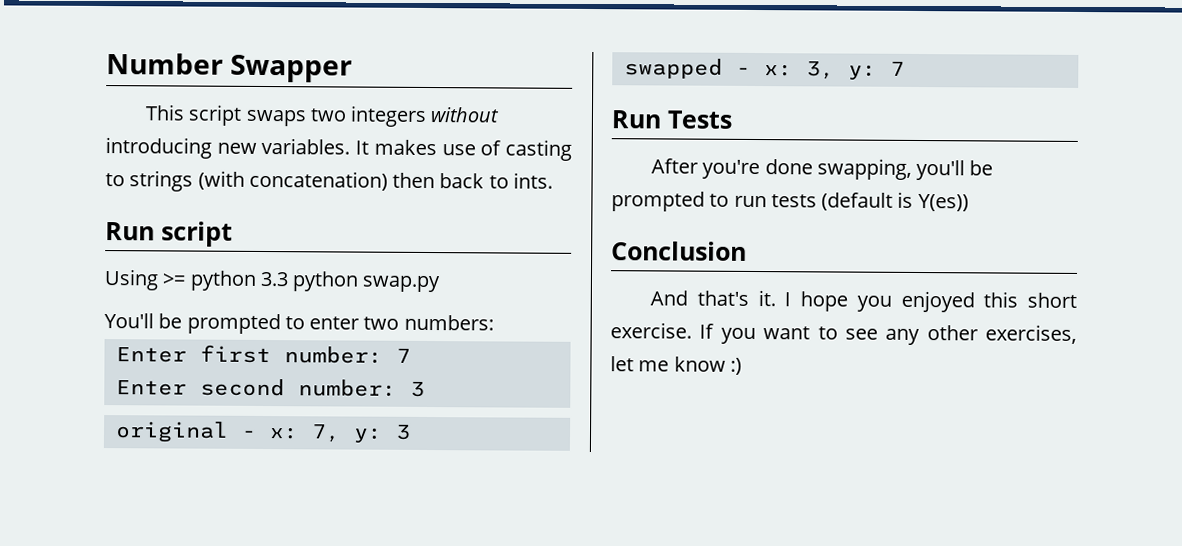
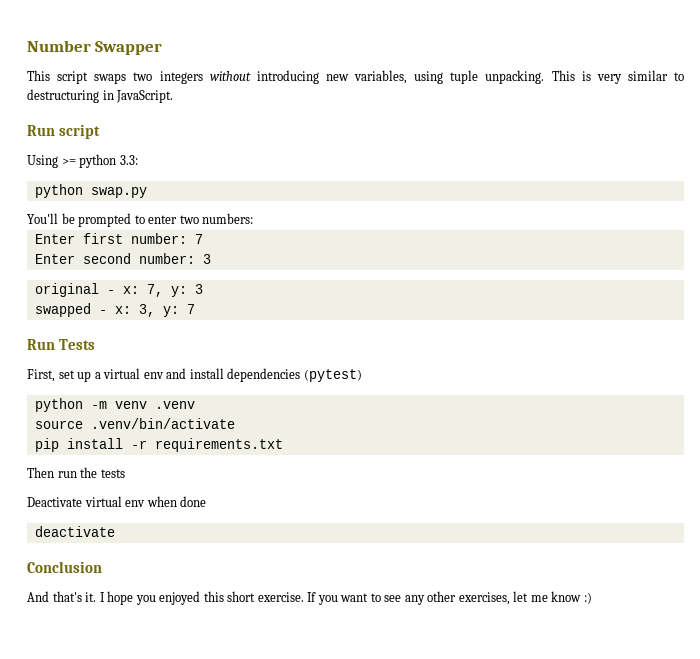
- This script swaps two integers without introducing new variables. It makes use of casting to strings (with concatenation) then back to ints.
+ This script swaps two integers without introducing new variables, using tuple unpacking. This is very similar to destructuring in JavaScript.
- Using >= python 3.3 python swap.py
+ Using >= python 3.3:
+ python swap.py
- After you're done swapping, you'll be prompted to run tests (default is Y(es))
+ First, set up a virtual env and install dependencies (pytest)
+ python -m venv .venv
+ source .venv/bin/activate
+ pip install -r requirements.txt
+ Then run the tests
+ Deactivate virtual env when done
+ deactivate

